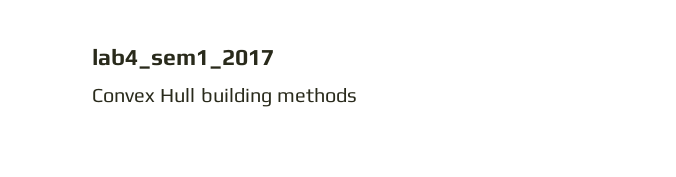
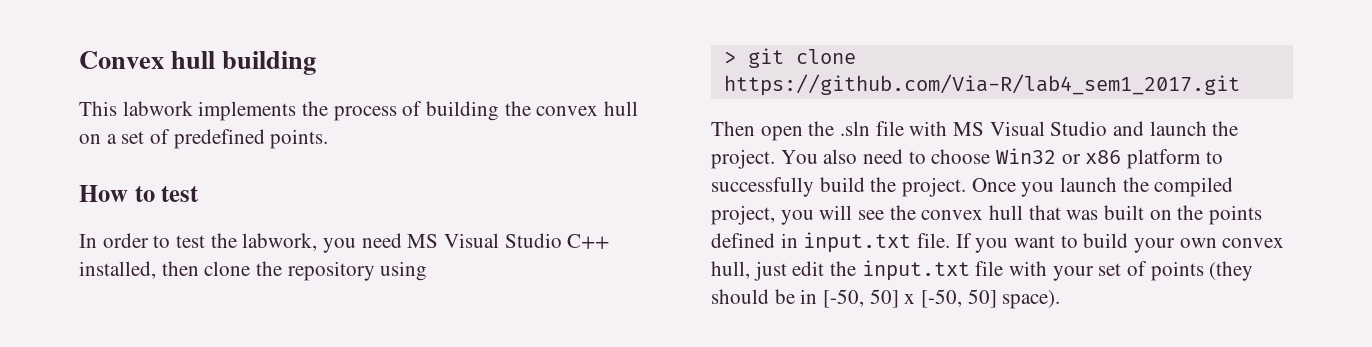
- lab4_sem1_2017
- Convex Hull building methods
+ Convex hull building
+ This labwork implements the process of building the convex hull on a set of predefined points.
+ How to test
+ In order to test the labwork, you need MS Visual Studio C++ installed, then clone the repository using
+ > git clone https://github.com/Via-R/lab4_sem1_2017.git
+ Then open the .sln file with MS Visual Studio and launch the project. You also need to choose Win32 or x86 platform to successfully build the project. Once you launch the compiled project, you will see the convex hull that was built on the points defined in input.txt file. If you want to build your own convex hull, just edit the input.txt file with your set of points (they should be in [-50, 50] x [-50, 50] space).

